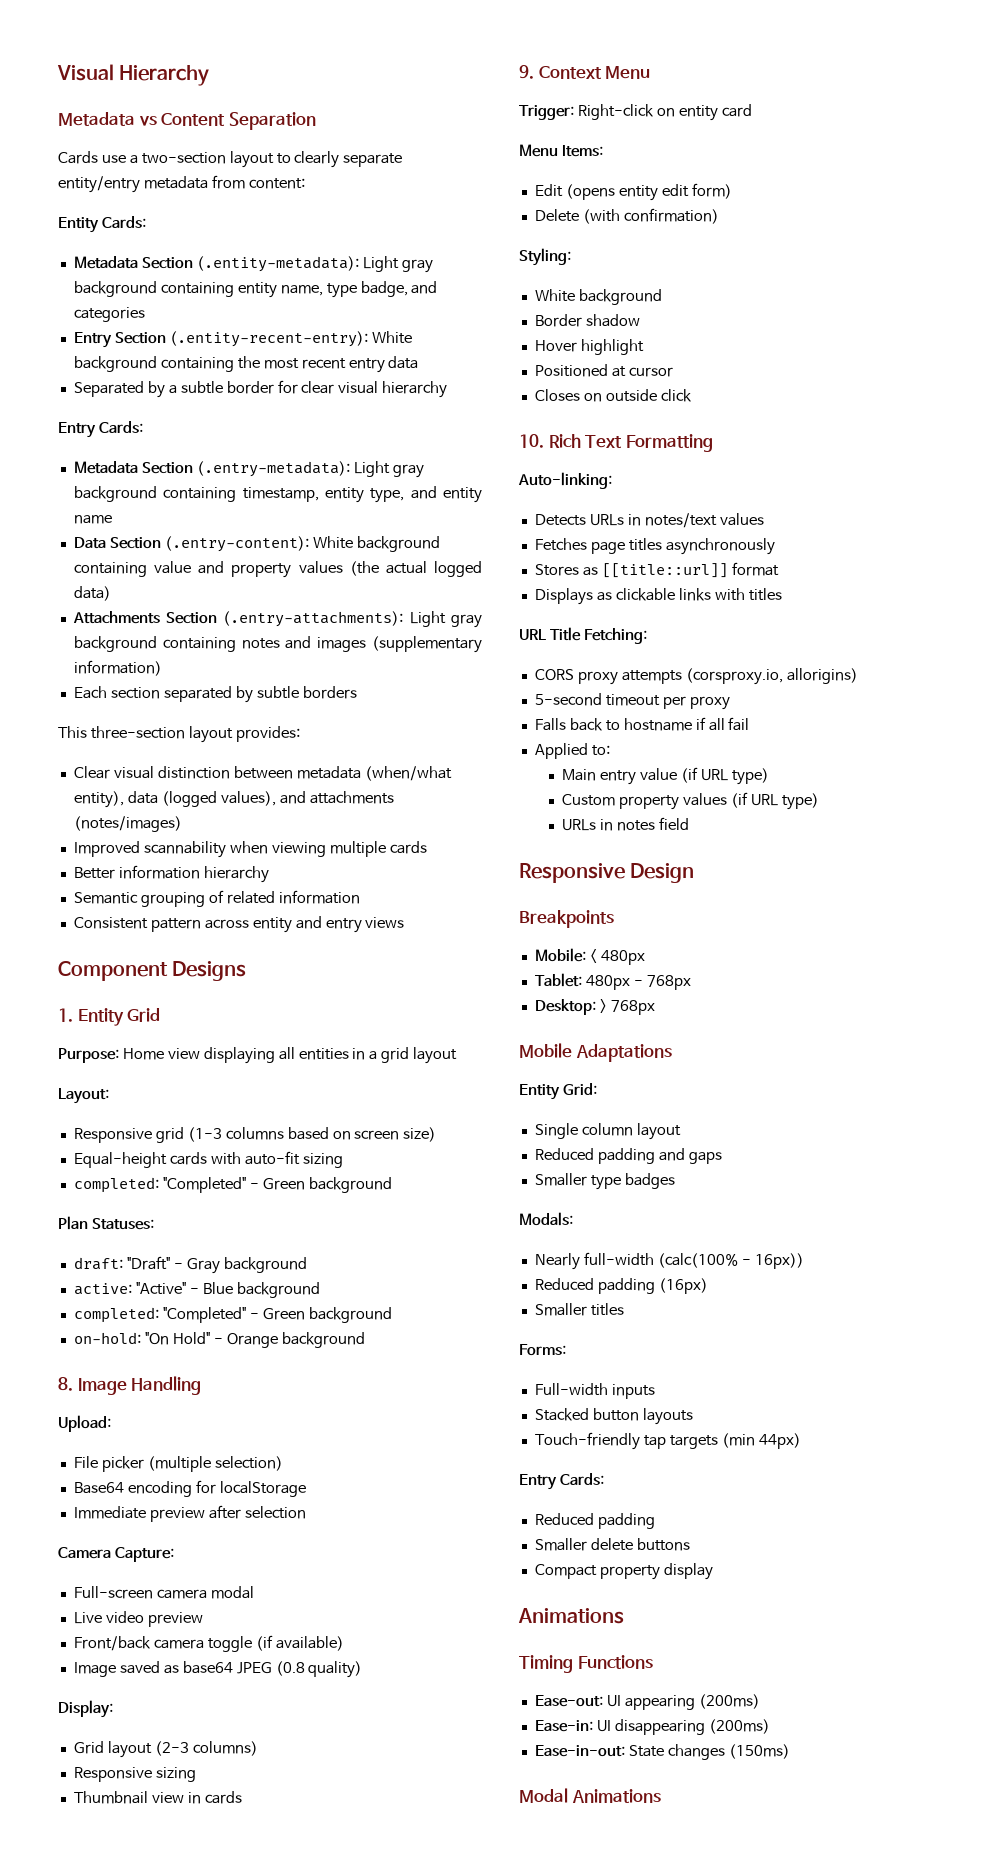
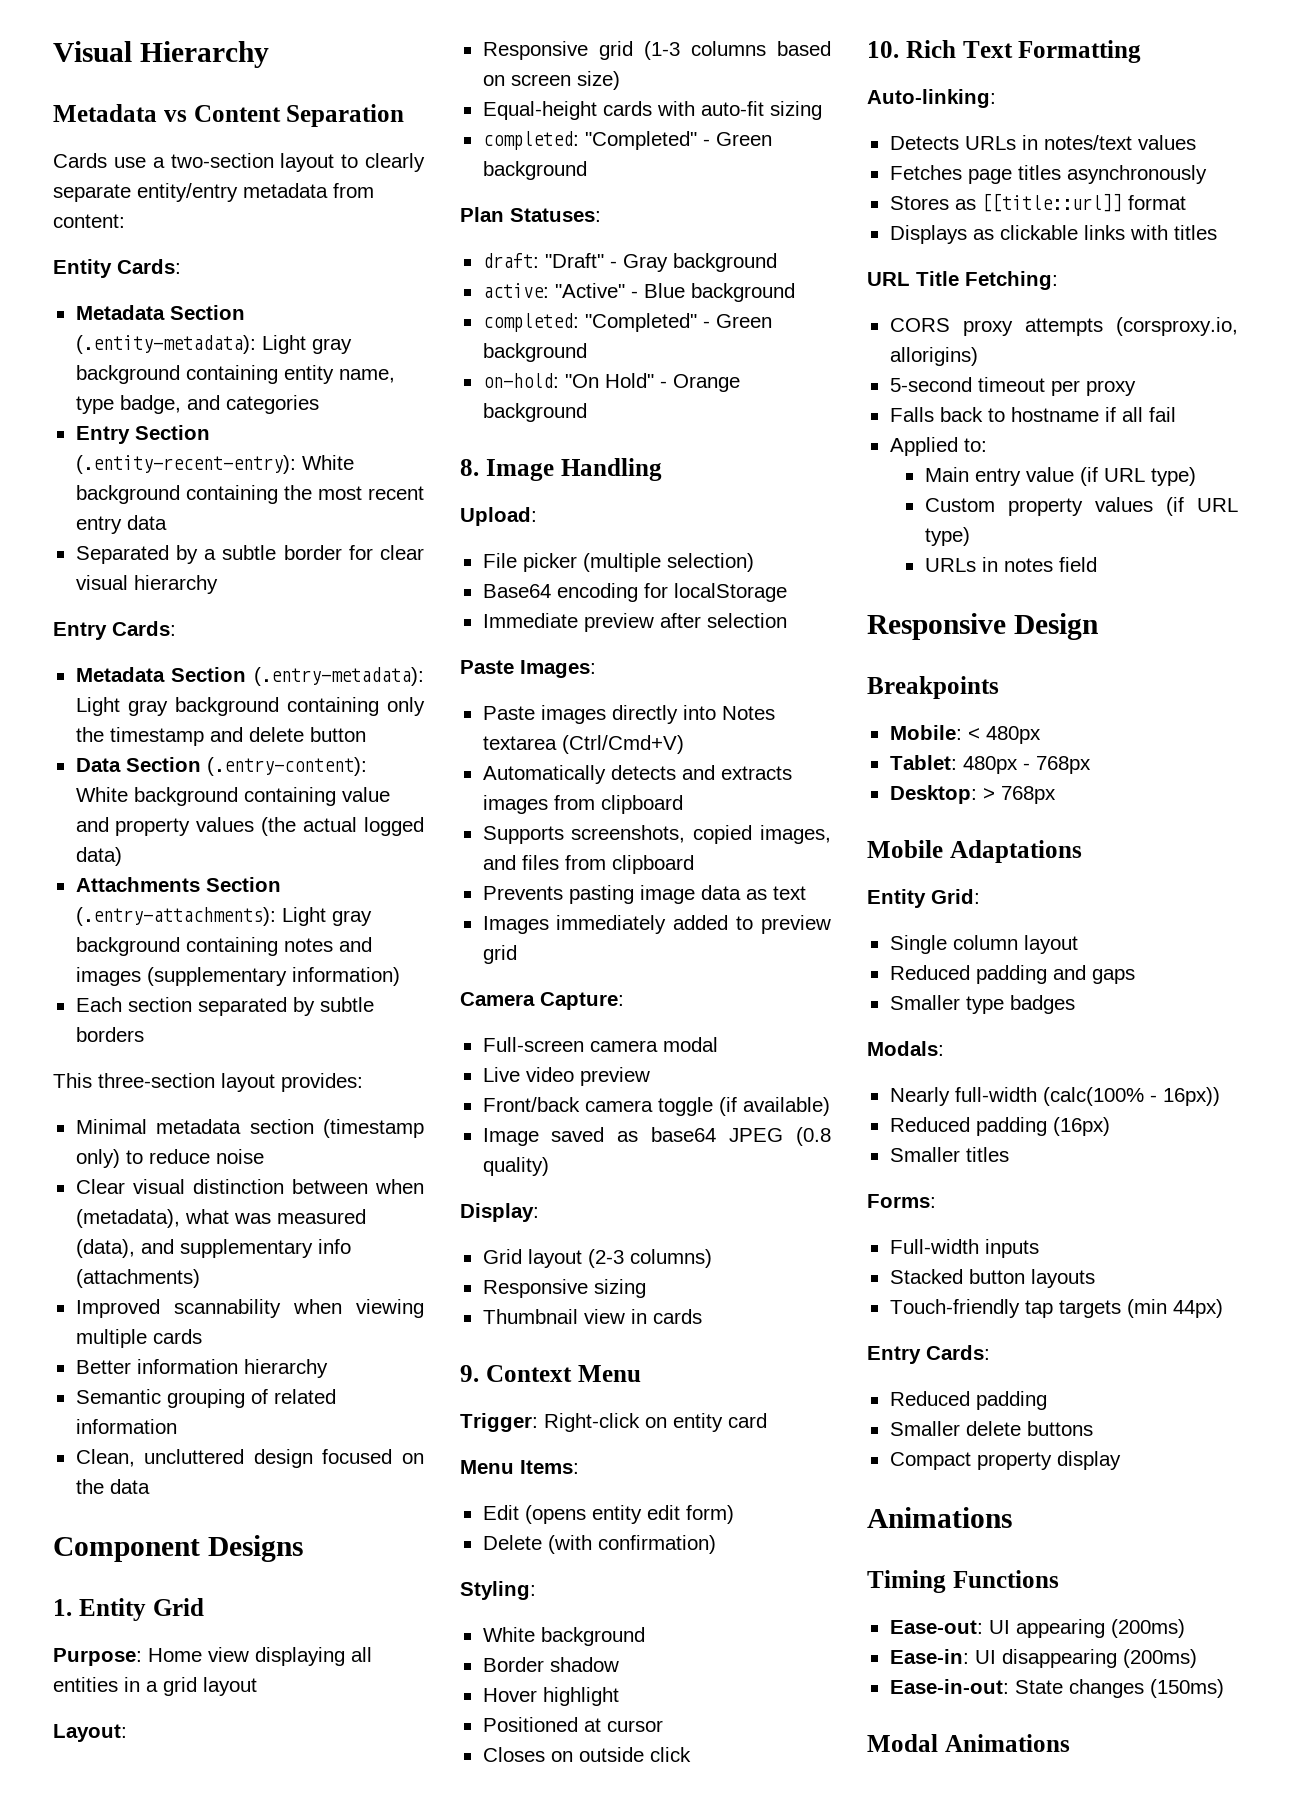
- Metadata Section (.entry-metadata): Light gray background containing timestamp, entity type, and entity name
+ Metadata Section (.entry-metadata): Light gray background containing only the timestamp and delete button
- Clear visual distinction between metadata (when/what entity), data (logged values), and attachments (notes/images)
+ Minimal metadata section (timestamp only) to reduce noise
+ Clear visual distinction between when (metadata), what was measured (data), and supplementary info (attachments)
- Consistent pattern across entity and entry views
+ Clean, uncluttered design focused on the data
+ Paste Images:
+ Paste images directly into Notes textarea (Ctrl/Cmd+V)
+ Automatically detects and extracts images from clipboard
+ Supports screenshots, copied images, and files from clipboard
+ Prevents pasting image data as text
+ Images immediately added to preview grid

